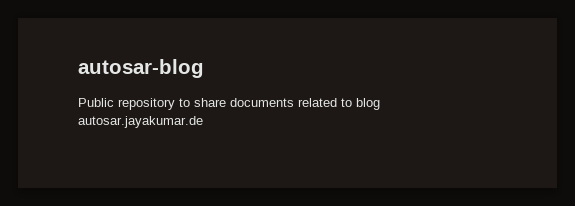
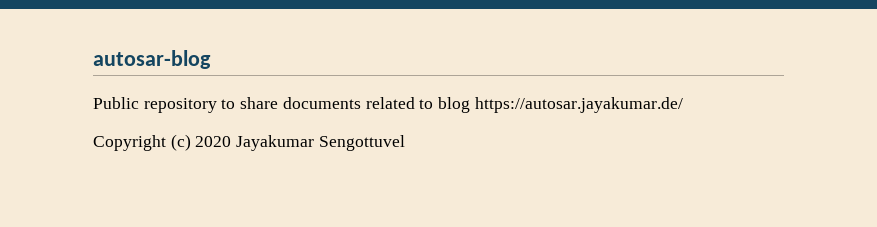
- Public repository to share documents related to blog autosar.jayakumar.de
+ Public repository to share documents related to blog https://autosar.jayakumar.de/
+ Copyright (c) 2020 Jayakumar Sengottuvel

